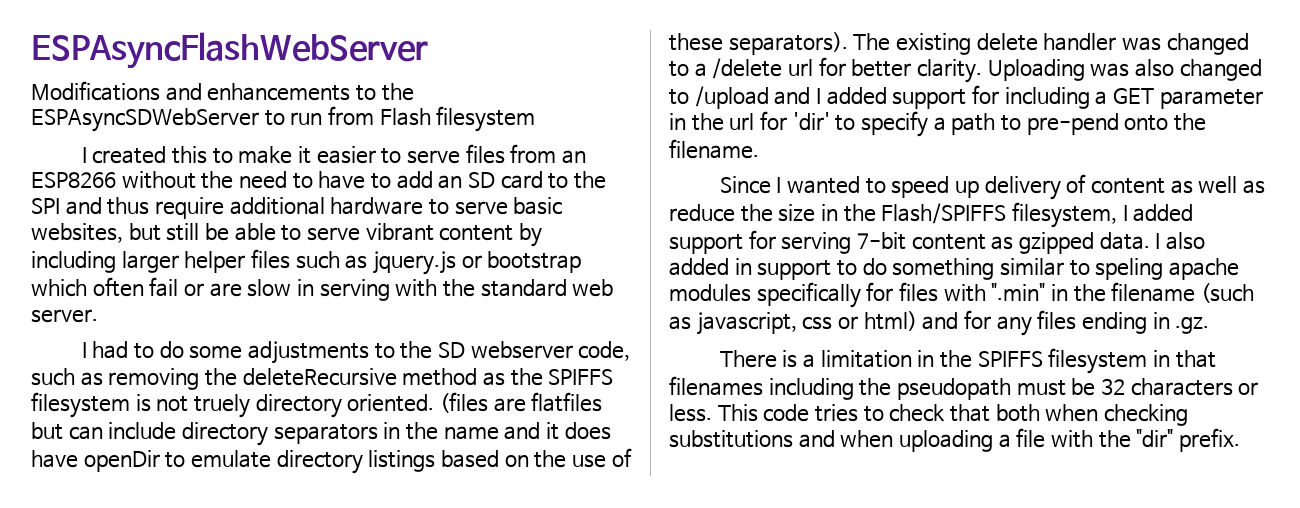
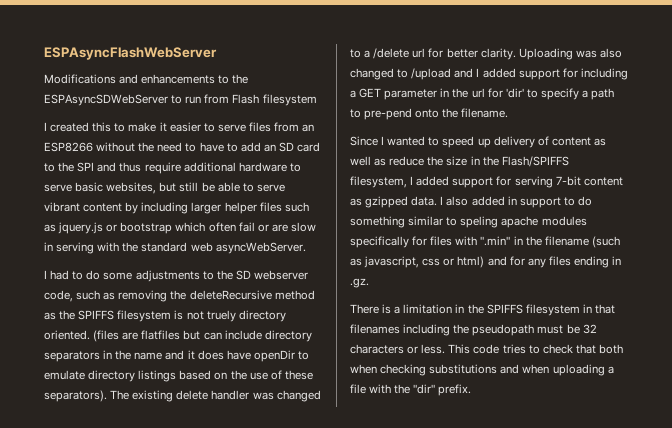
- I created this to make it easier to serve files from an ESP8266 without the need to have to add an SD card to the SPI and thus require additional hardware to serve basic websites, but still be able to serve vibrant content by including larger helper files such as jquery.js or bootstrap which often fail or are slow in serving with the standard web server.
+ I created this to make it easier to serve files from an ESP8266 without the need to have to add an SD card to the SPI and thus require additional hardware to serve basic websites, but still be able to serve vibrant content by including larger helper files such as jquery.js or bootstrap which often fail or are slow in serving with the standard web asyncWebServer.

